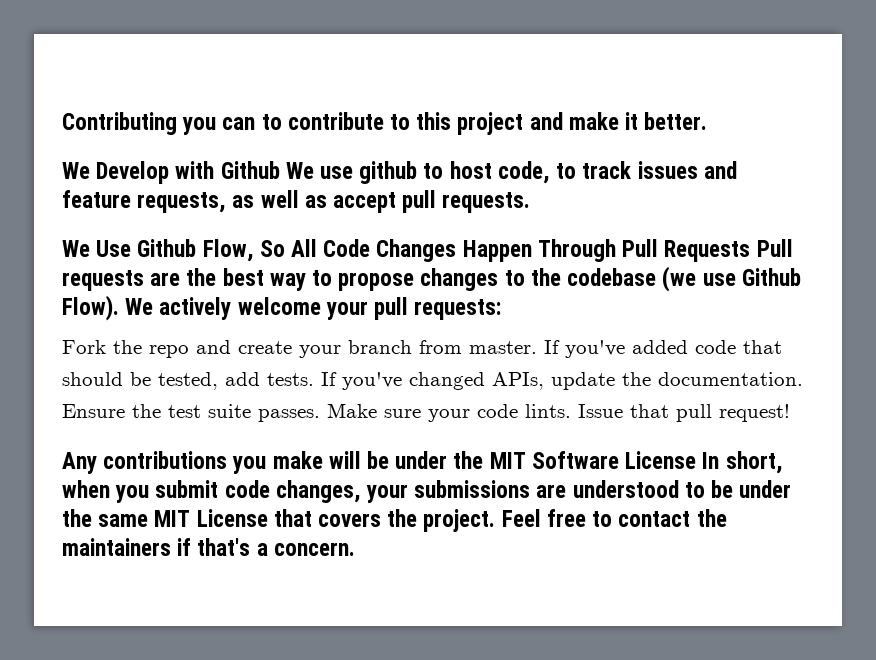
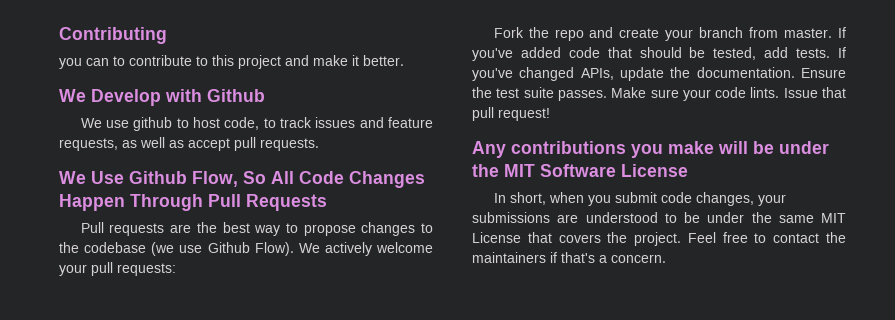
- Contributing you can to contribute to this project and make it better.
+ Contributing
+ you can to contribute to this project and make it better.
- We Develop with Github We use github to host code, to track issues and feature requests, as well as accept pull requests.
+ We Develop with Github
+ We use github to host code, to track issues and feature requests, as well as accept pull requests.
- We Use Github Flow, So All Code Changes Happen Through Pull Requests Pull requests are the best way to propose changes to the codebase (we use Github Flow).
+ We Use Github Flow, So All Code Changes Happen Through Pull Requests
+ Pull requests are the best way to propose changes to the codebase (we use Github Flow).
- Any contributions you make will be under the MIT Software License In short, when you submit code changes, your submissions are understood to be under the same MIT License that covers the project.
+ Any contributions you make will be under the MIT Software License
+ In short, when you submit code changes, your submissions are understood to be under the same MIT License that covers the project.

